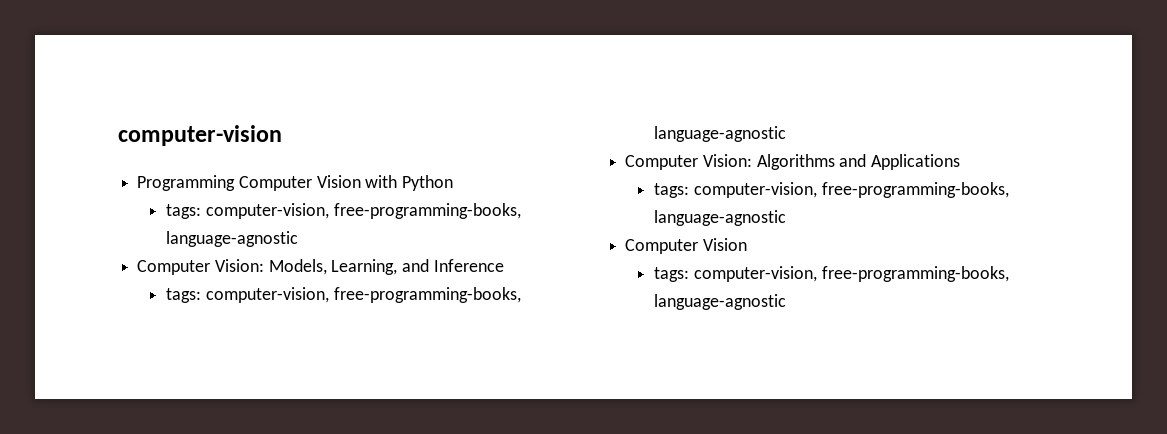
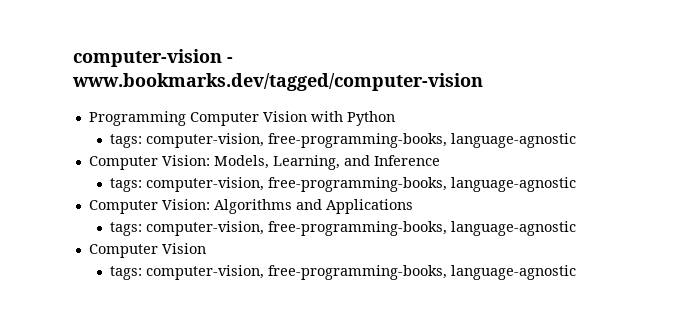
- computer-vision
+ computer-vision - www.bookmarks.dev/tagged/computer-vision

